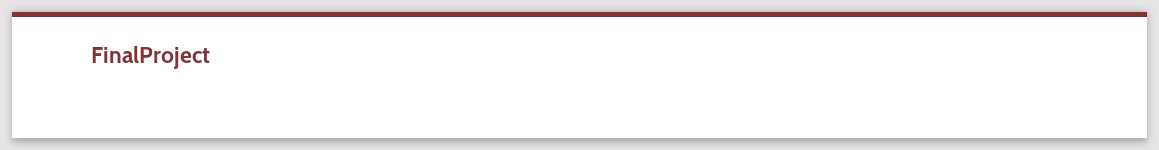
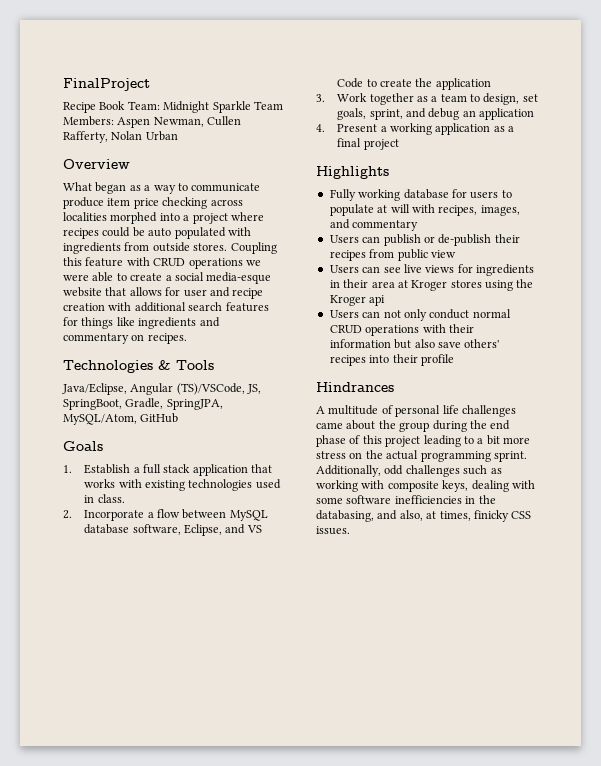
+ Recipe Book Team: Midnight Sparkle Team Members: Aspen Newman, Cullen Rafferty, Nolan Urban
+ Overview
+ What began as a way to communicate produce item price checking across localities morphed into a project where recipes could be auto populated with ingredients from outside stores. Coupling this feature with CRUD operations we were able to create a social media-esque website that allows for user and recipe creation with additional search features for things like ingredients and commentary on recipes.
+ Technologies & Tools
+ Java/Eclipse, Angular (TS)/VSCode, JS, SpringBoot, Gradle, SpringJPA, MySQL/Atom, GitHub
+ Goals
+ 1. Establish a full stack application that works with existing technologies used in class.
+ 2. Incorporate a flow between MySQL database software, Eclipse, and VS Code to create the application
+ 3. Work together as a team to design, set goals, sprint, and debug an application
+ 4. Present a working application as a final project
+ Highlights
+ Fully working database for users to populate at will with recipes, images, and commentary
+ Users can publish or de-publish their recipes from public view
+ Users can see live views for ingredients in their area at Kroger stores using the Kroger api
+ Users can not only conduct normal CRUD operations with their information but also save others' recipes into their profile
+ Hindrances
+ A multitude of personal life challenges came about the group during the end phase of this project leading to a bit more stress on the actual programming sprint. Additionally, odd challenges such as working with composite keys, dealing with some software inefficiencies in the databasing, and also, at times, finicky CSS issues.

